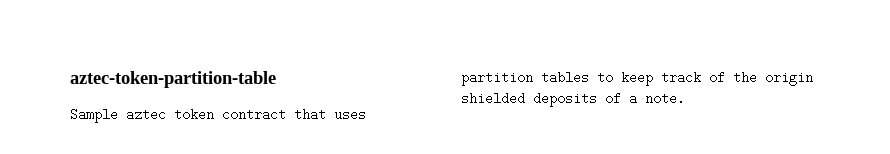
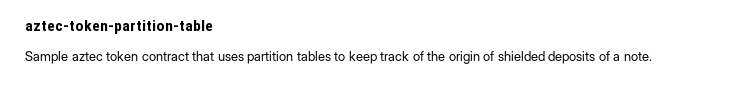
- Sample aztec token contract that uses partition tables to keep track of the origin shielded deposits of a note.
+ Sample aztec token contract that uses partition tables to keep track of the origin of shielded deposits of a note.

